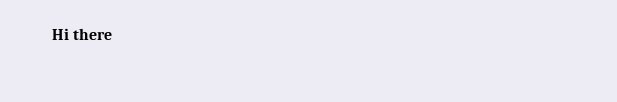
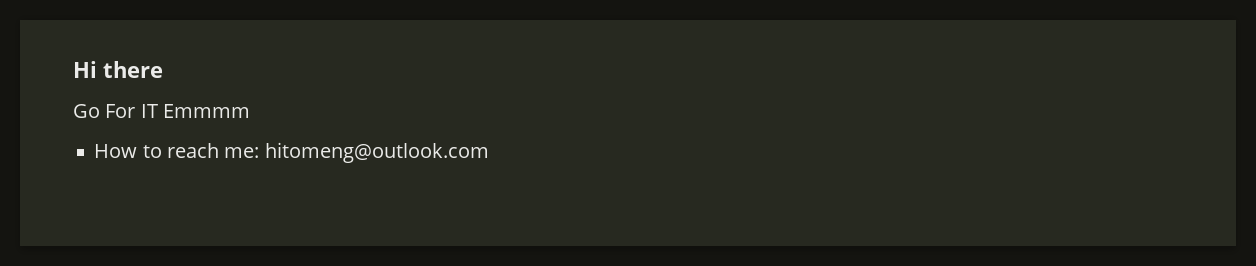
+ Go For IT Emmmm
+ How to reach me: hitomeng@outlook.com

